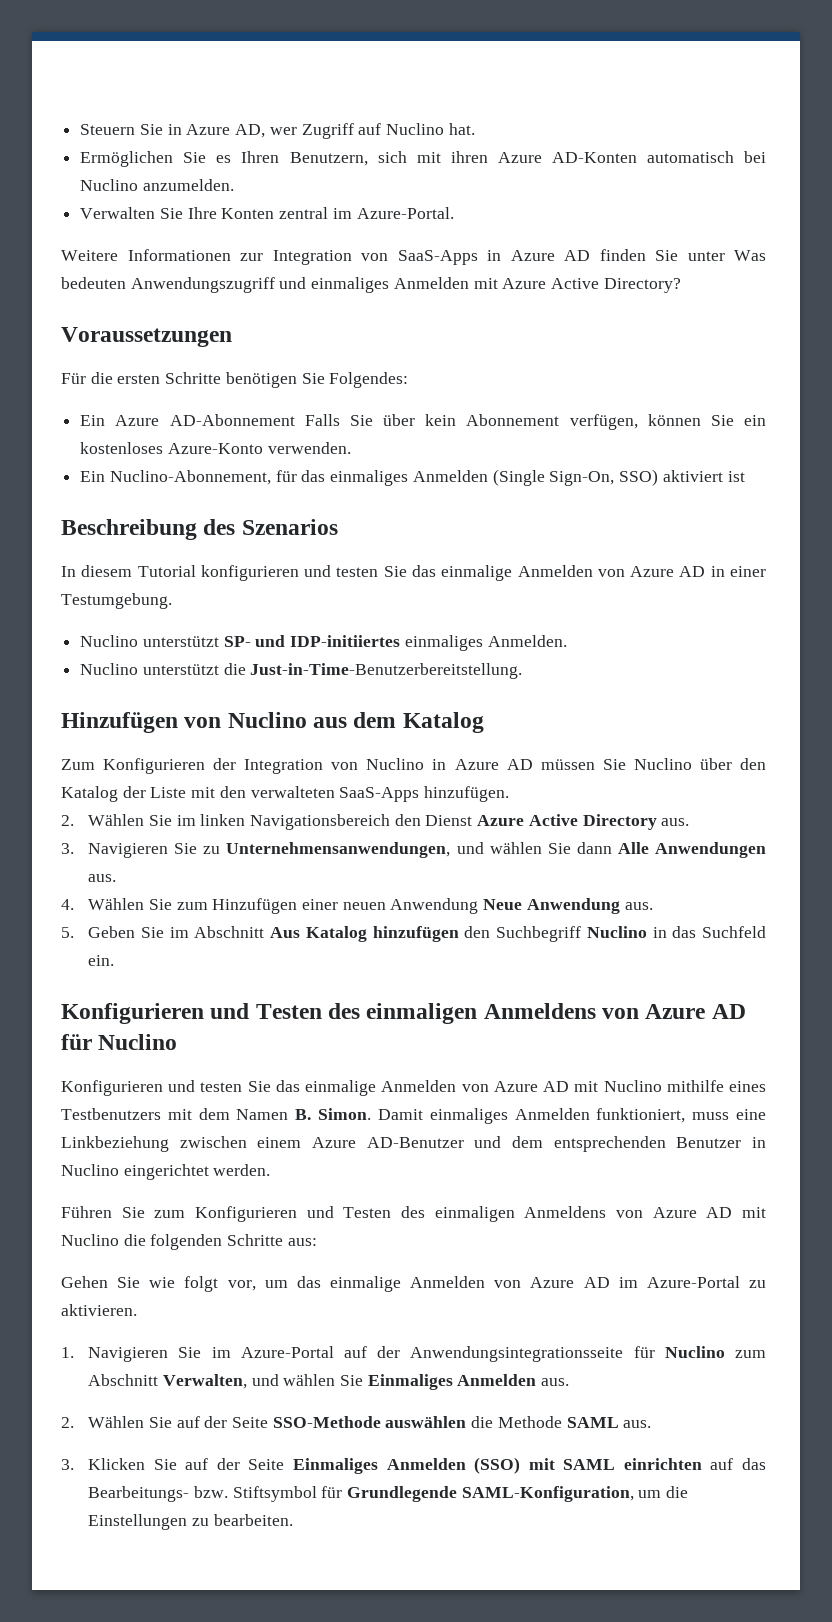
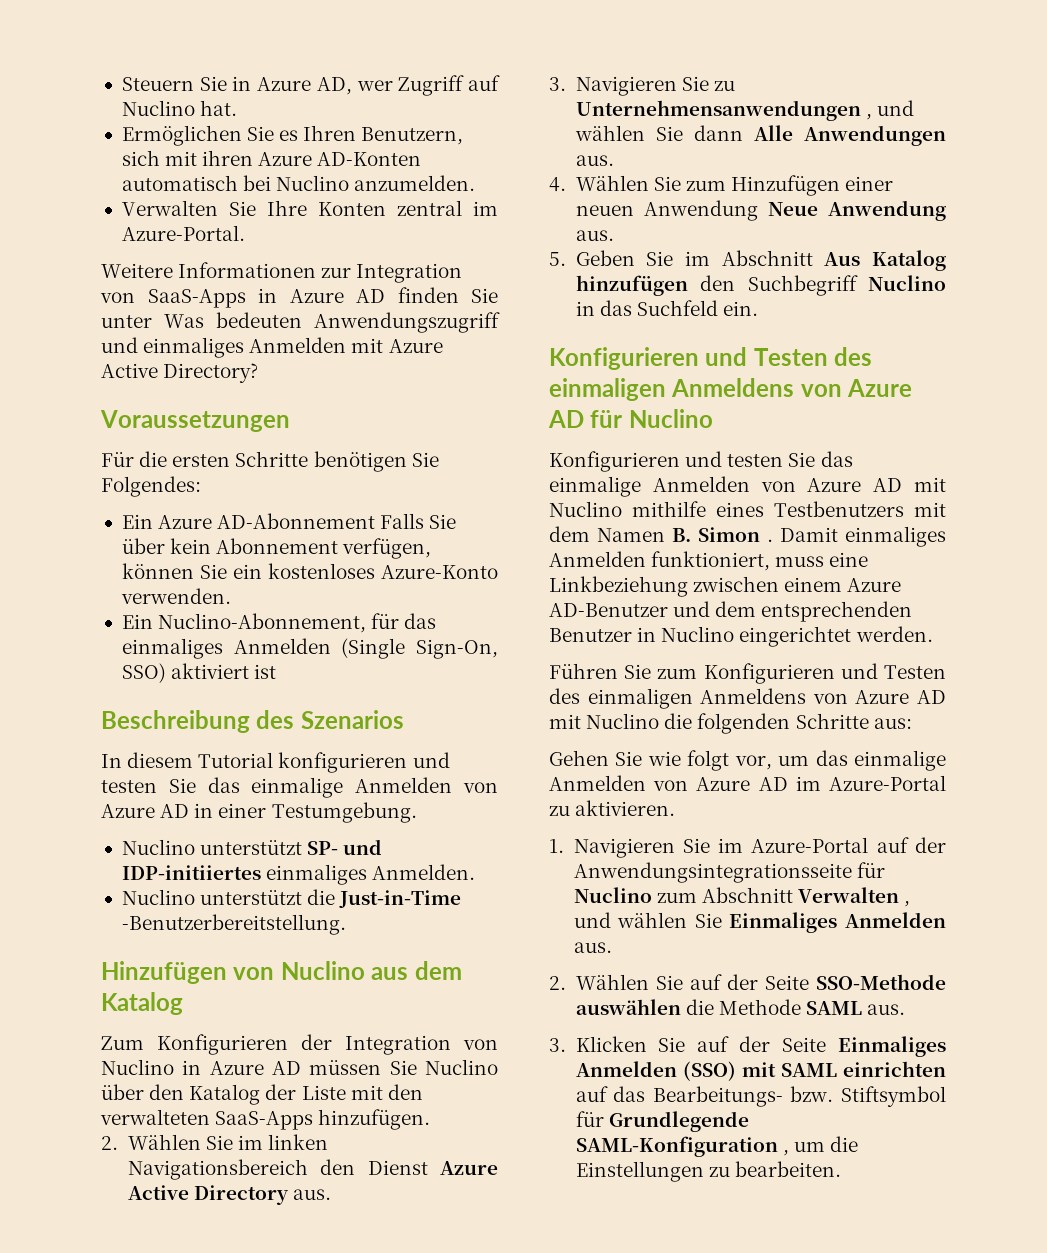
- Nuclino unterstützt die Just-in-Time-Benutzerbereitstellung.
+ Nuclino unterstützt die Just-in-Time -Benutzerbereitstellung.
- 3. Navigieren Sie zu Unternehmensanwendungen, und wählen Sie dann Alle Anwendungen aus.
+ 3. Navigieren Sie zu Unternehmensanwendungen , und wählen Sie dann Alle Anwendungen aus.
- Konfigurieren und testen Sie das einmalige Anmelden von Azure AD mit Nuclino mithilfe eines Testbenutzers mit dem Namen B. Simon.
+ Konfigurieren und testen Sie das einmalige Anmelden von Azure AD mit Nuclino mithilfe eines Testbenutzers mit dem Namen B. Simon .
- 1. Navigieren Sie im Azure-Portal auf der Anwendungsintegrationsseite für Nuclino zum Abschnitt Verwalten, und wählen Sie Einmaliges Anmelden aus.
+ 1. Navigieren Sie im Azure-Portal auf der Anwendungsintegrationsseite für Nuclino zum Abschnitt Verwalten , und wählen Sie Einmaliges Anmelden aus.
- 3. Klicken Sie auf der Seite Einmaliges Anmelden (SSO) mit SAML einrichten auf das Bearbeitungs- bzw. Stiftsymbol für Grundlegende SAML-Konfiguration, um die Einstellungen zu bearbeiten.
+ 3. Klicken Sie auf der Seite Einmaliges Anmelden (SSO) mit SAML einrichten auf das Bearbeitungs- bzw. Stiftsymbol für Grundlegende SAML-Konfiguration , um die Einstellungen zu bearbeiten.

